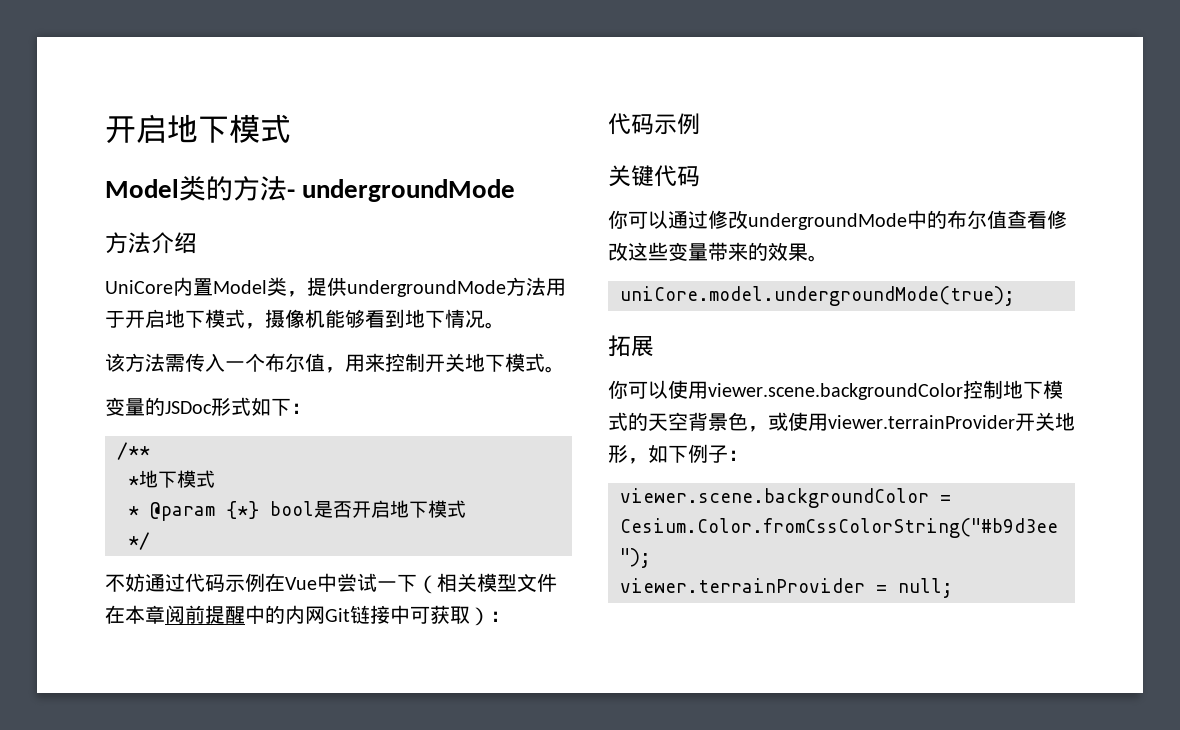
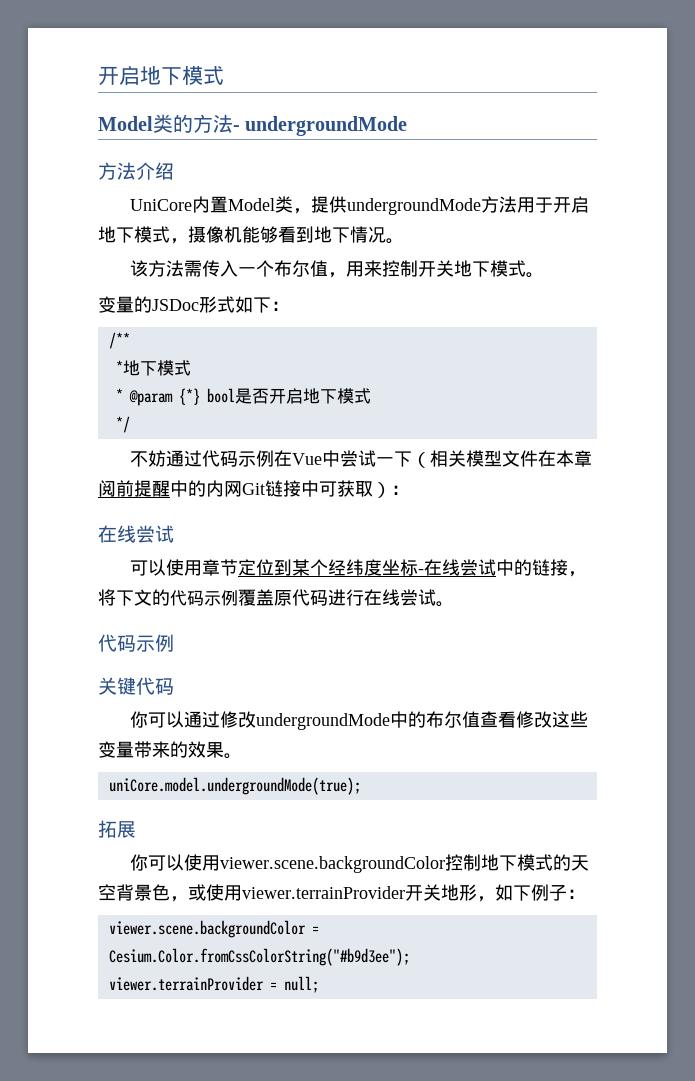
  不妨通过代码示例在Vue中尝试一下（相关模型文件在本章阅前提醒中的内网Git链接中可获取）：
+ 在线尝试
+ 可以使用章节定位到某个经纬度坐标-在线尝试中的链接，将下文的代码示例覆盖原代码进行在线尝试。

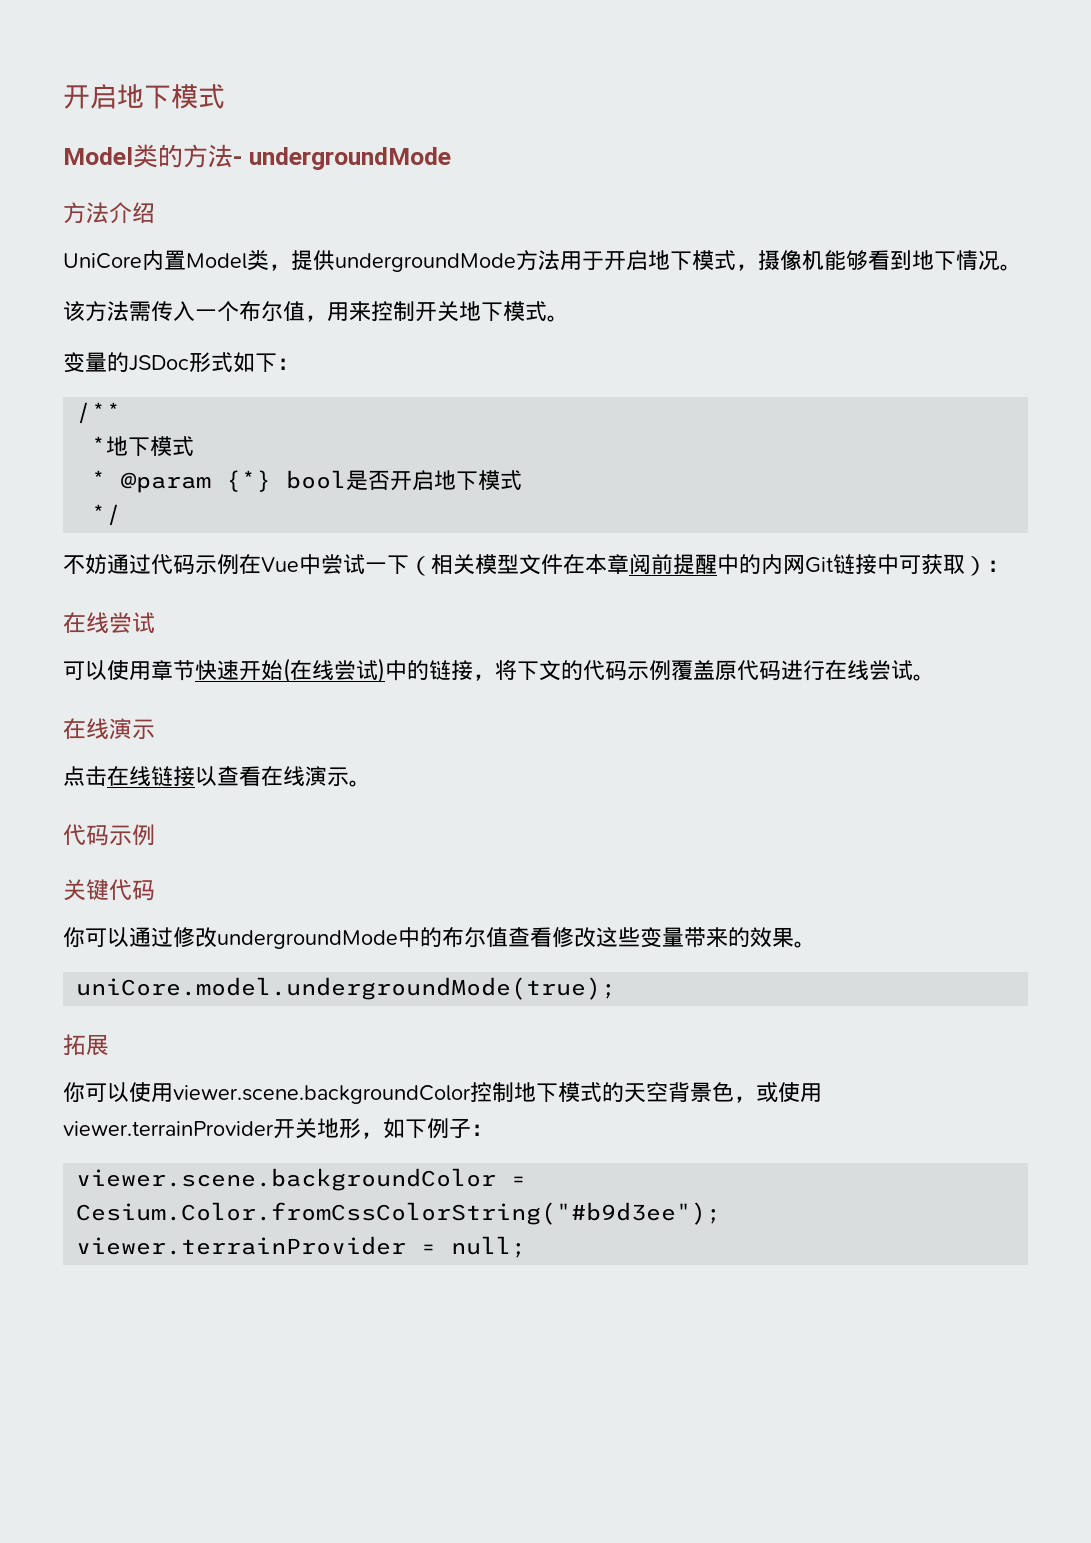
- 可以使用章节定位到某个经纬度坐标-在线尝试中的链接，将下文的代码示例覆盖原代码进行在线尝试。
+ 可以使用章节快速开始(在线尝试)中的链接，将下文的代码示例覆盖原代码进行在线尝试。
+ 在线演示
+ 点击在线链接以查看在线演示。

